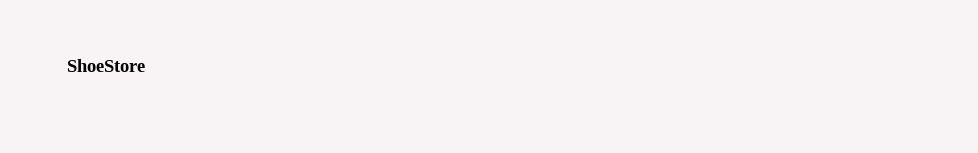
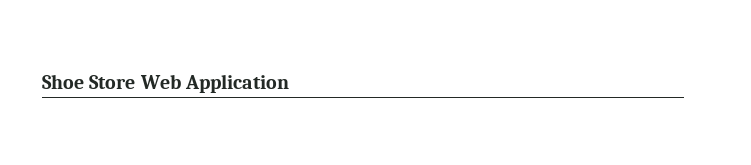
- ShoeStore
+ Shoe Store Web Application

